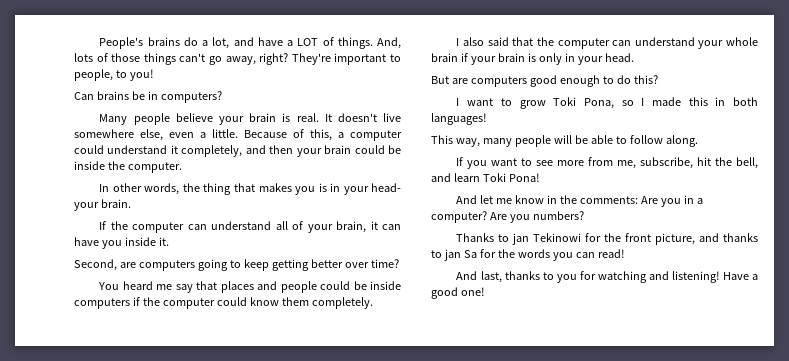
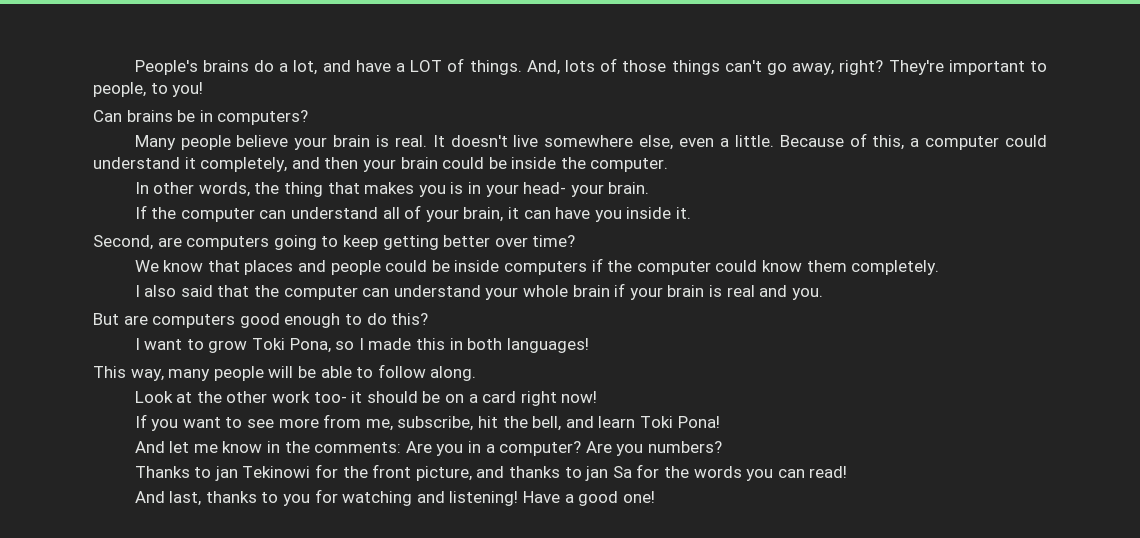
- You heard me say that places and people could be inside computers if the computer could know them completely.
+ We know that places and people could be inside computers if the computer could know them completely.
- I also said that the computer can understand your whole brain if your brain is only in your head.
+ I also said that the computer can understand your whole brain if your brain is real and you.
+ Look at the other work too- it should be on a card right now!

